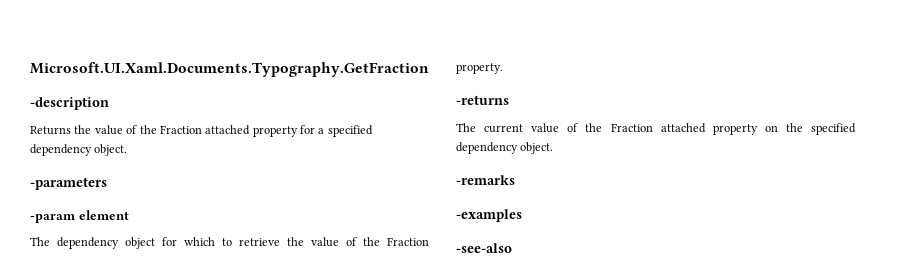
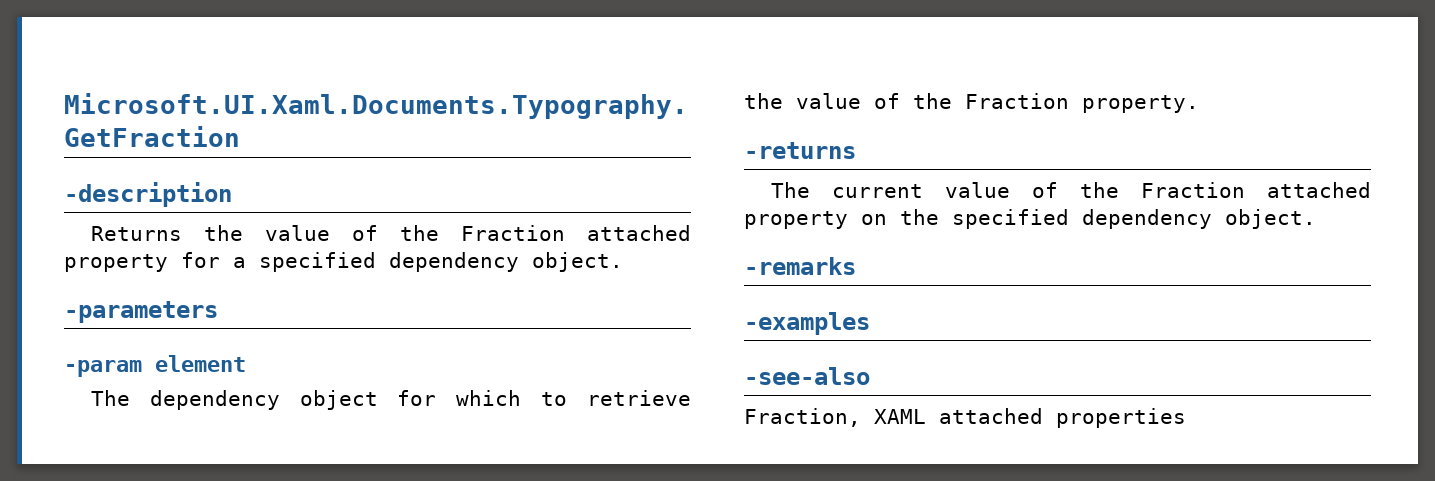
+ Fraction, XAML attached properties

